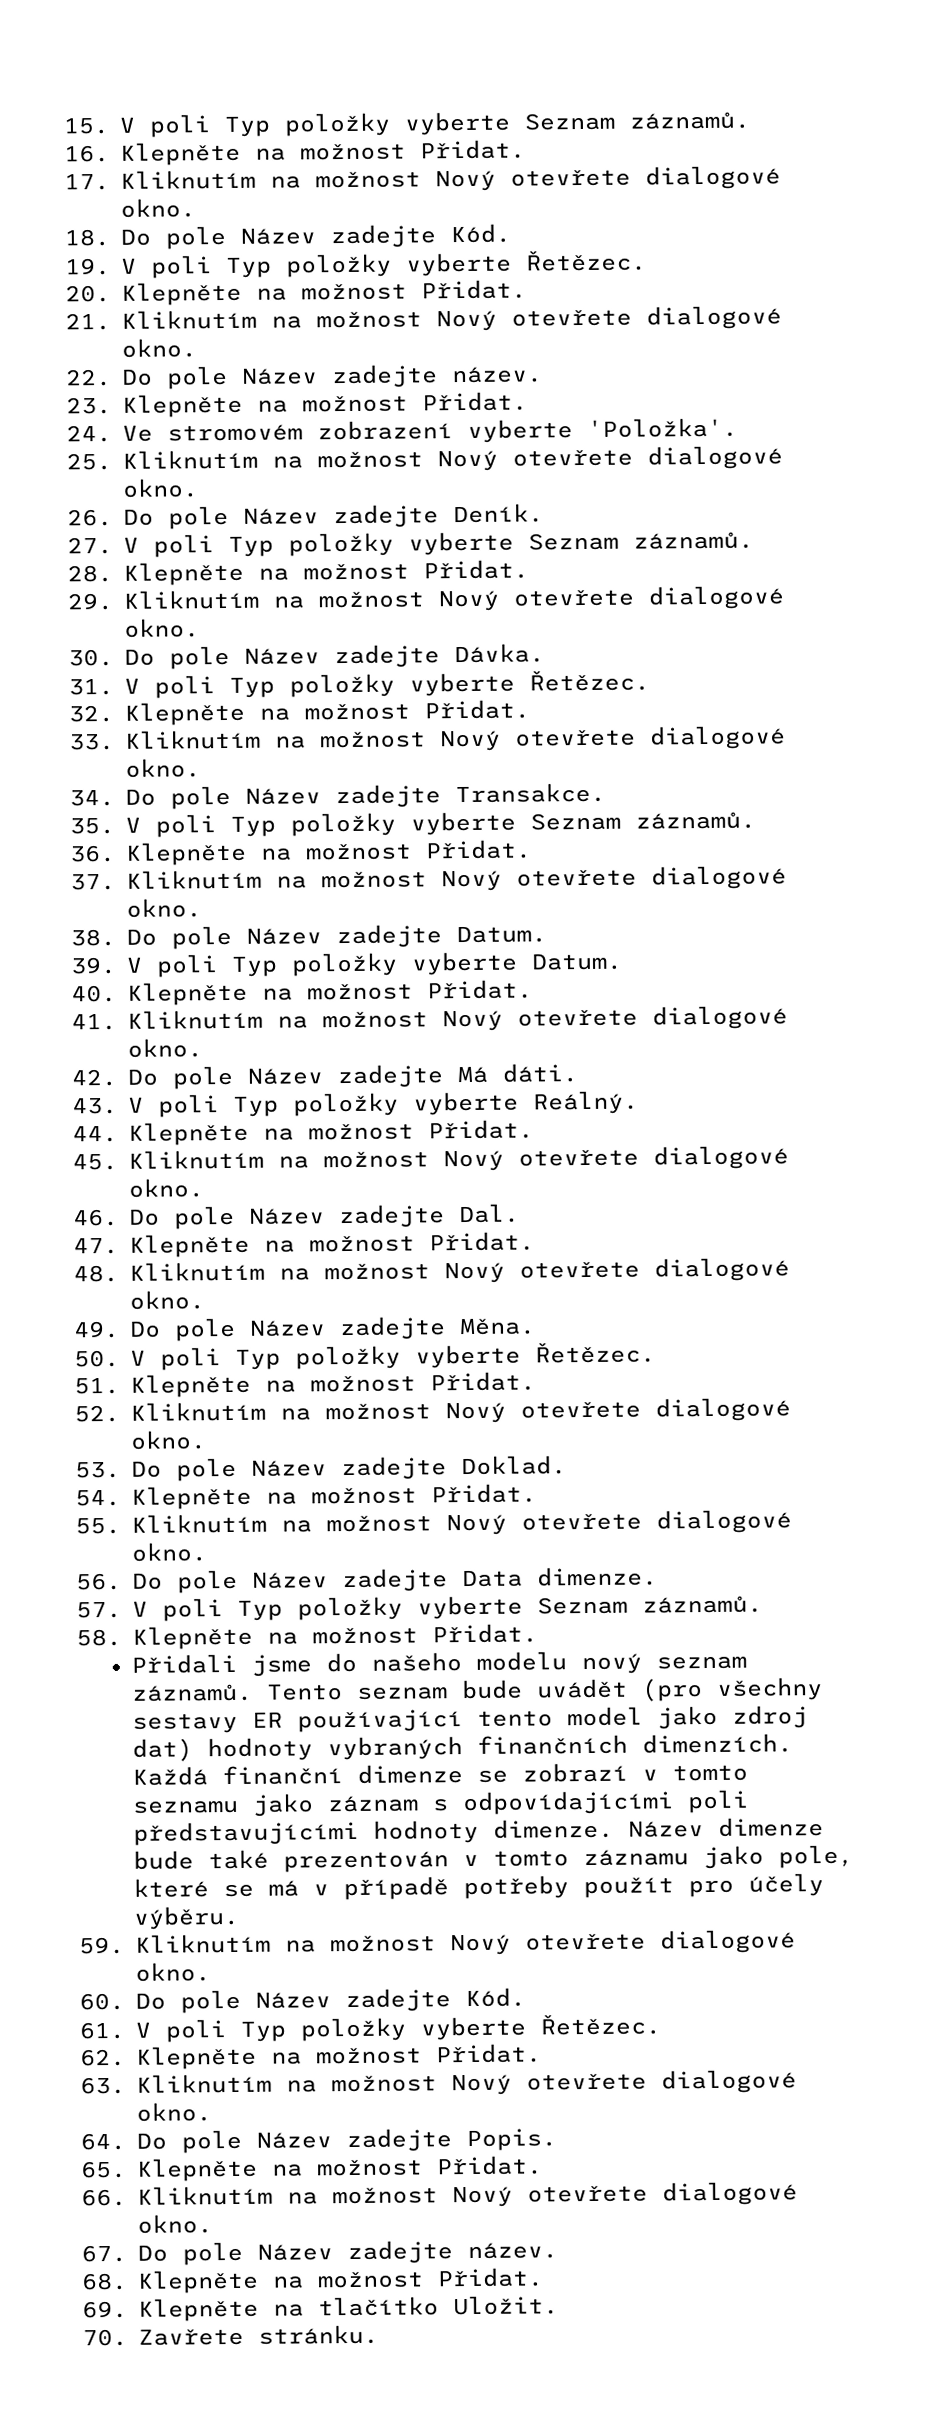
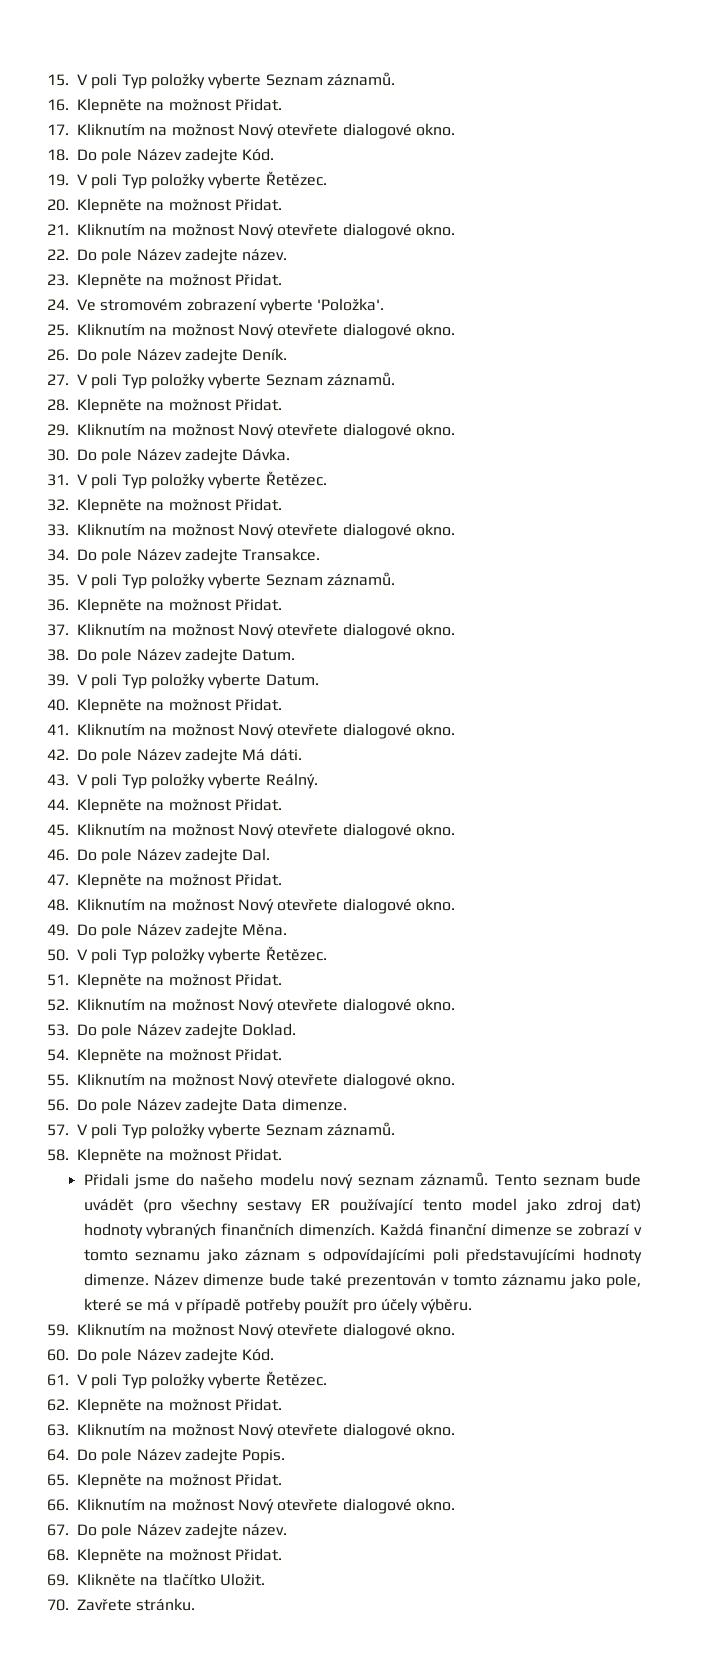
- 69. Klepněte na tlačítko Uložit.
+ 69. Klikněte na tlačítko Uložit.

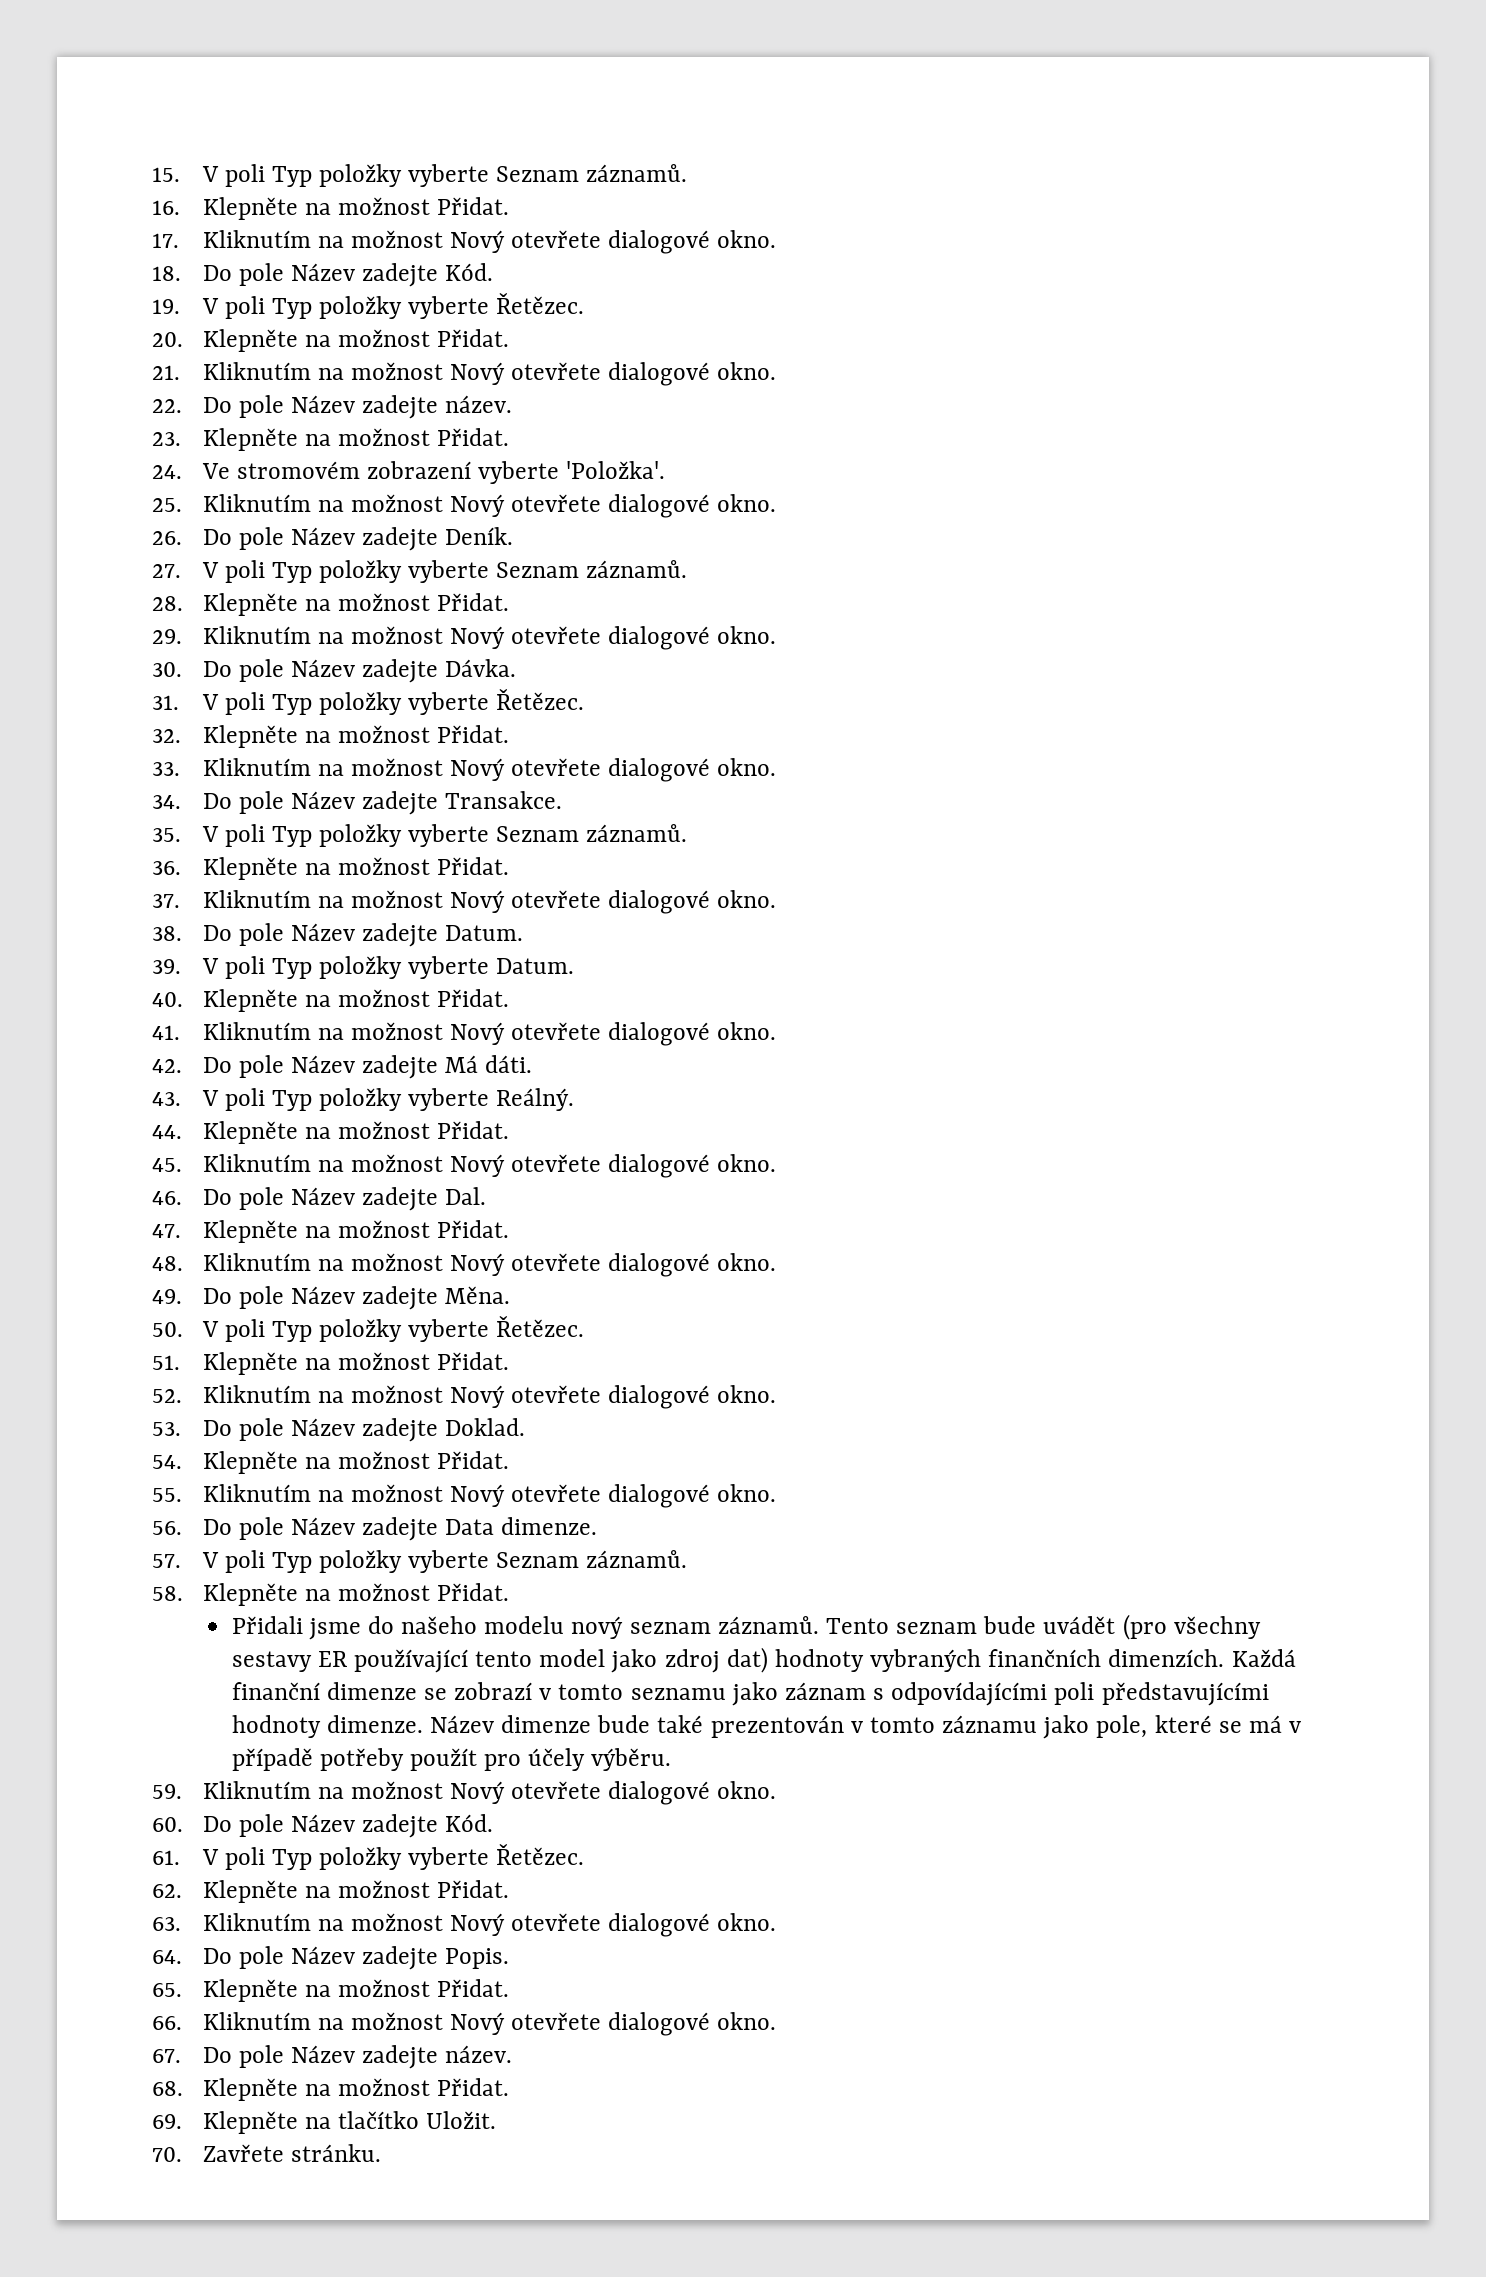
- 69. Klikněte na tlačítko Uložit.
+ 69. Klepněte na tlačítko Uložit.

